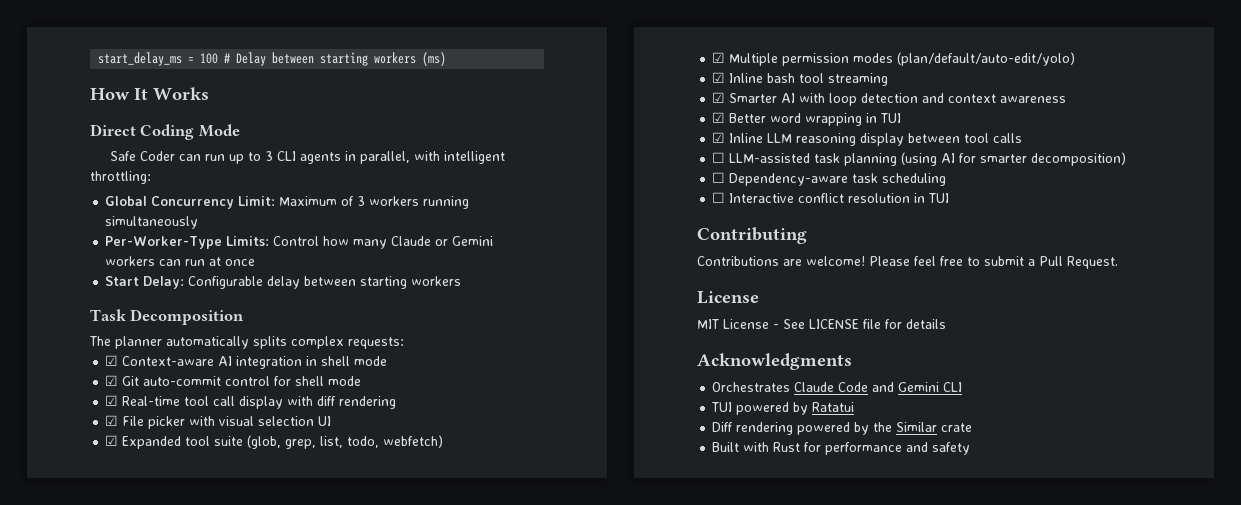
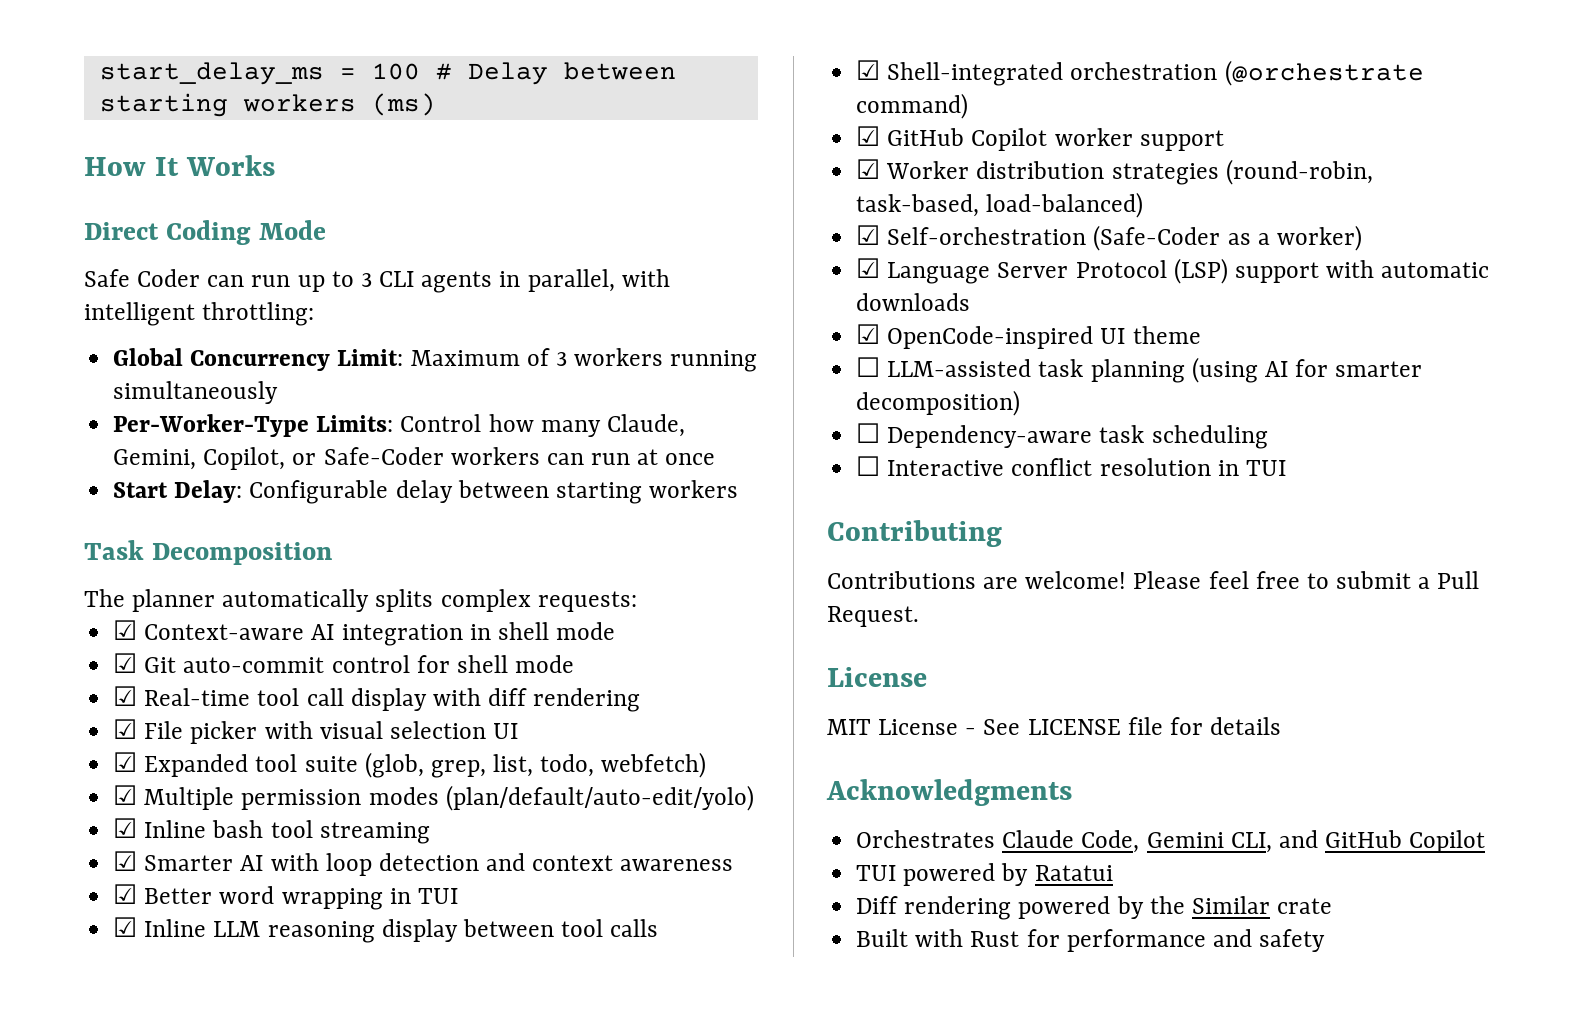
- Per-Worker-Type Limits: Control how many Claude or Gemini workers can run at once
+ Per-Worker-Type Limits: Control how many Claude, Gemini, Copilot, or Safe-Coder workers can run at once
+ ☑ Shell-integrated orchestration (@orchestrate command)
+ ☑ GitHub Copilot worker support
+ ☑ Worker distribution strategies (round-robin, task-based, load-balanced)
+ ☑ Self-orchestration (Safe-Coder as a worker)
+ ☑ Language Server Protocol (LSP) support with automatic downloads
+ ☑ OpenCode-inspired UI theme
- Orchestrates Claude Code and Gemini CLI
+ Orchestrates Claude Code, Gemini CLI, and GitHub Copilot

